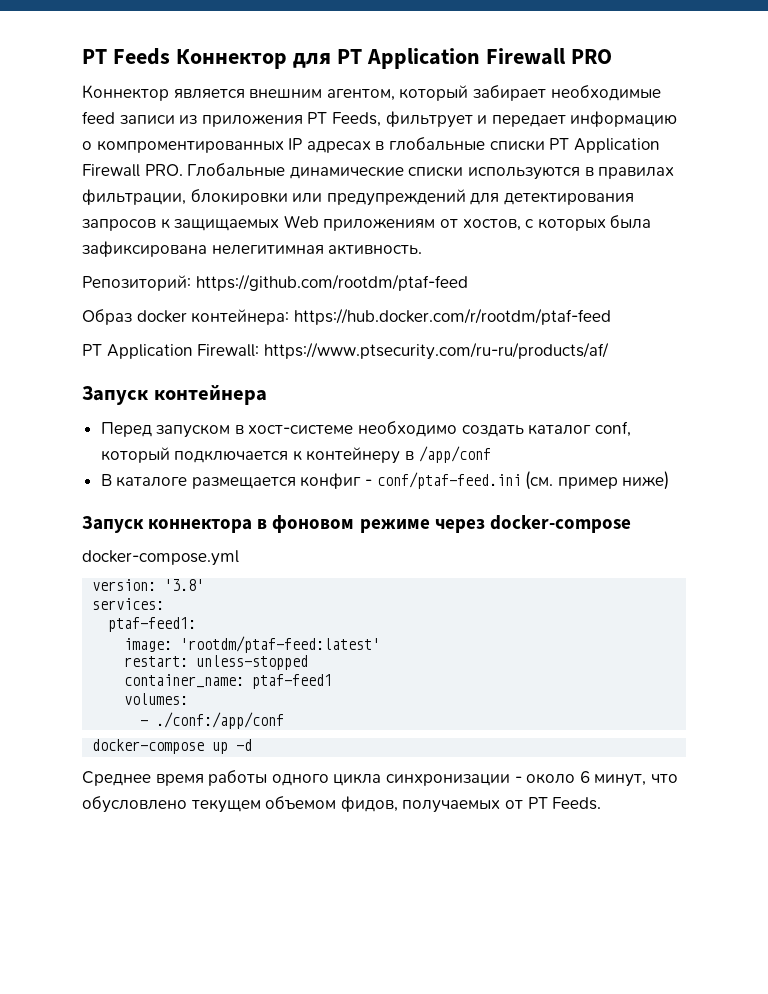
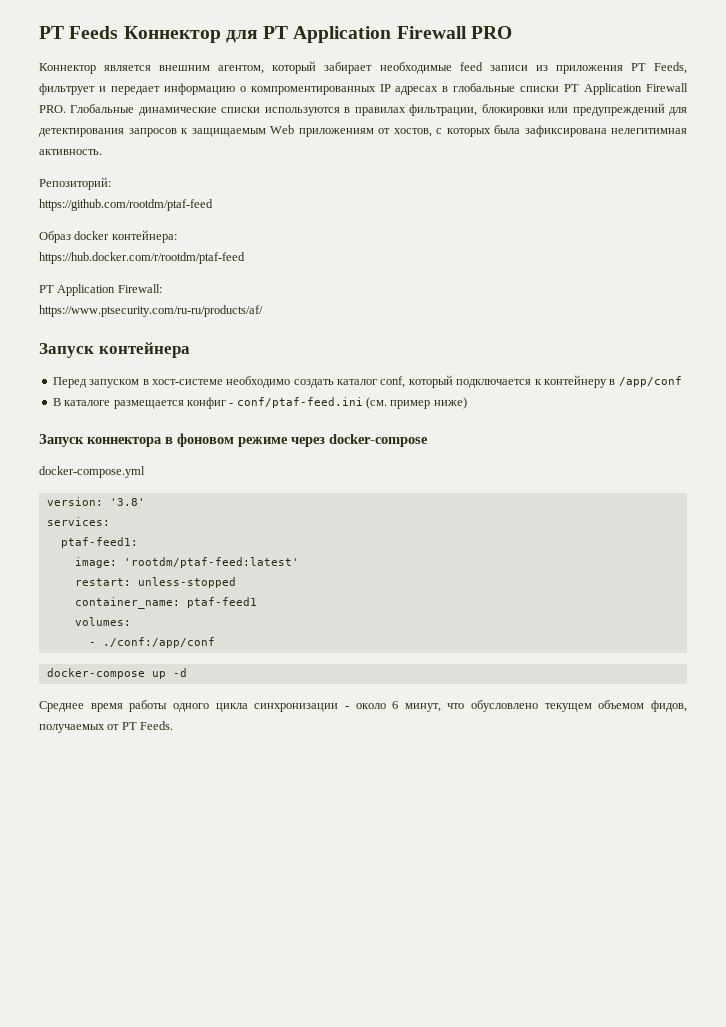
- Коннектор является внешним агентом, который забирает необходимые feed записи из приложения PT Feeds, фильтрует и передает информацию о компроментированных IP адресах в глобальные списки PT Application Firewall PRO. Глобальные динамические списки используются в правилах фильтрации, блокировки или предупреждений для детектирования запросов к защищаемых Web приложениям от хостов, с которых была зафиксирована нелегитимная активность.
+ Коннектор является внешним агентом, который забирает необходимые feed записи из приложения PT Feeds, фильтрует и передает информацию о компроментированных IP адресах в глобальные списки PT Application Firewall PRO. Глобальные динамические списки используются в правилах фильтрации, блокировки или предупреждений для детектирования запросов к защищаемым Web приложениям от хостов, с которых была зафиксирована нелегитимная активность.
- Репозиторий: https://github.com/rootdm/ptaf-feed
+ Репозиторий:
+ https://github.com/rootdm/ptaf-feed
- Образ docker контейнера: https://hub.docker.com/r/rootdm/ptaf-feed
+ Образ docker контейнера:
+ https://hub.docker.com/r/rootdm/ptaf-feed
- PT Application Firewall: https://www.ptsecurity.com/ru-ru/products/af/
+ PT Application Firewall:
+ https://www.ptsecurity.com/ru-ru/products/af/

